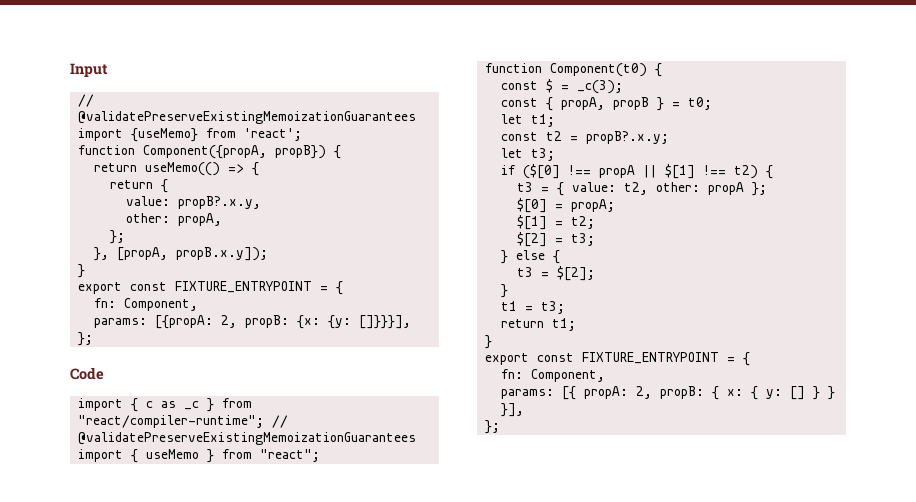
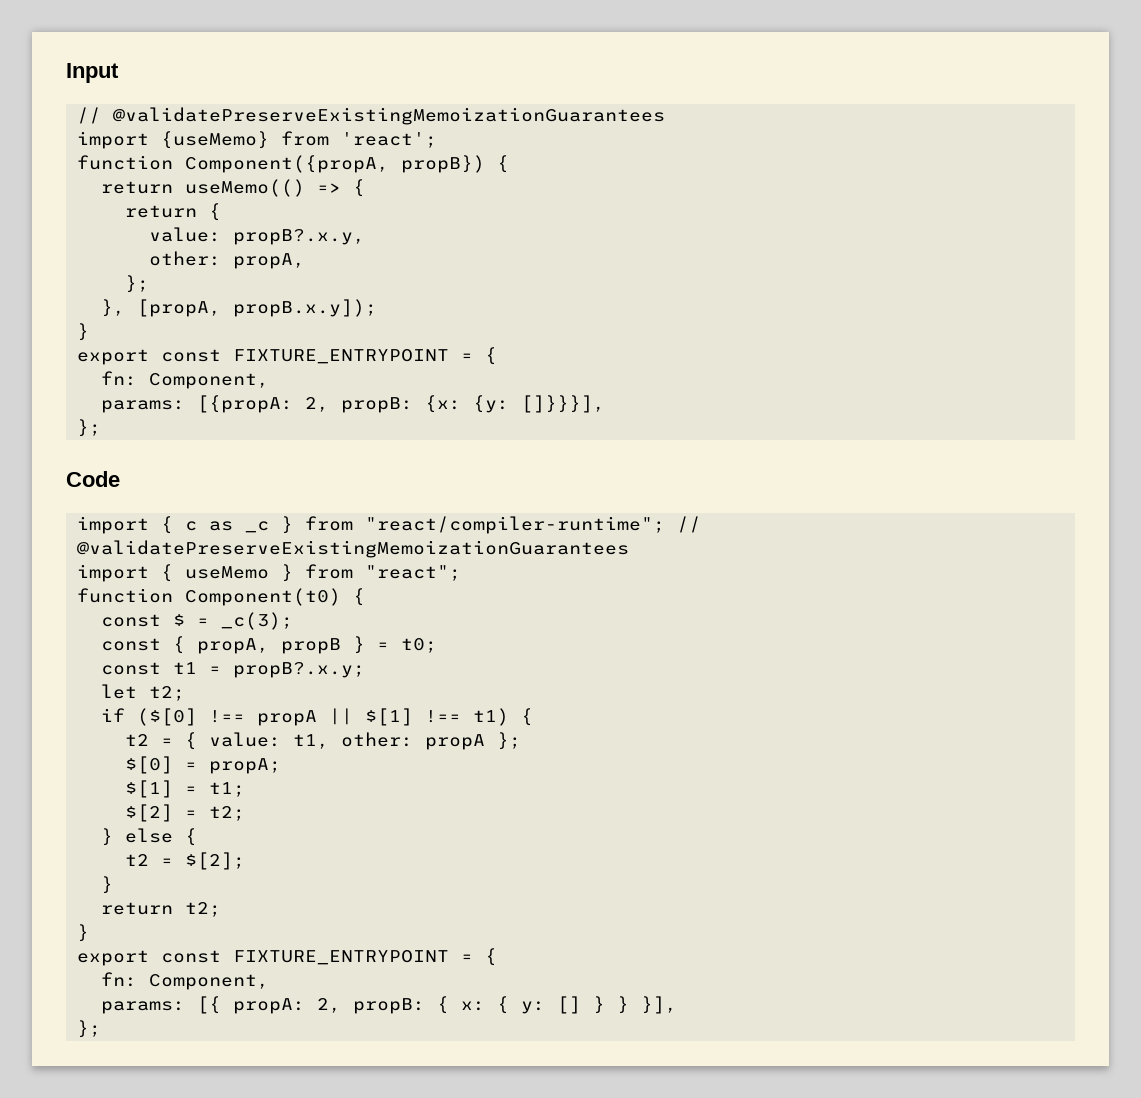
- let t1;
- const t2 = propB?.x.y;
+ const t1 = propB?.x.y;
- let t3;
+ let t2;
- if ($[0] !== propA || $[1] !== t2) {
- t3 = { value: t2, other: propA };
+ if ($[0] !== propA || $[1] !== t1) {
+ t2 = { value: t1, other: propA };
- $[1] = t2;
+ $[1] = t1;
- $[2] = t3;
+ $[2] = t2;
- t3 = $[2];
+ t2 = $[2];
- t1 = t3;
- return t1;
+ return t2;

